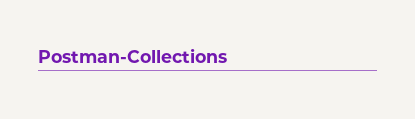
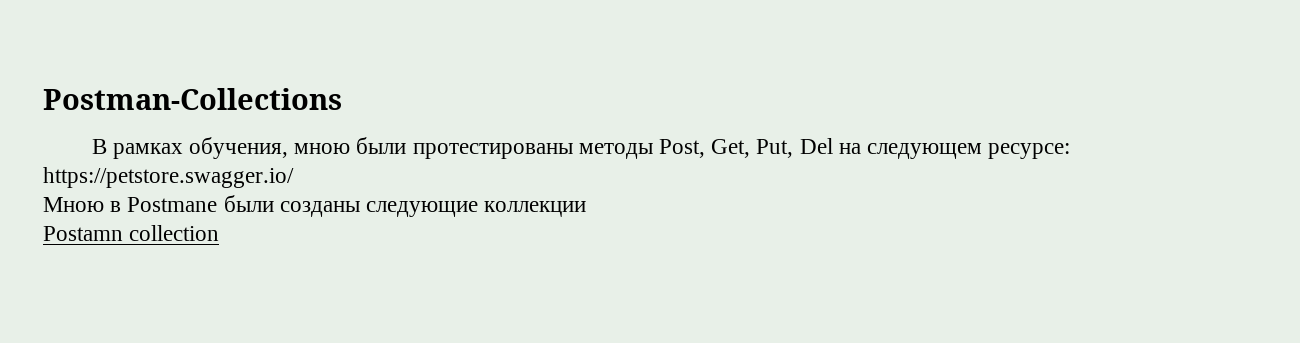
+ В рамках обучения, мною были протестированы методы Post, Get, Put, Del на следующем ресурсе: https://petstore.swagger.io/
+ Мною в Postmane были созданы следующие коллекции
+ Postamn collection

